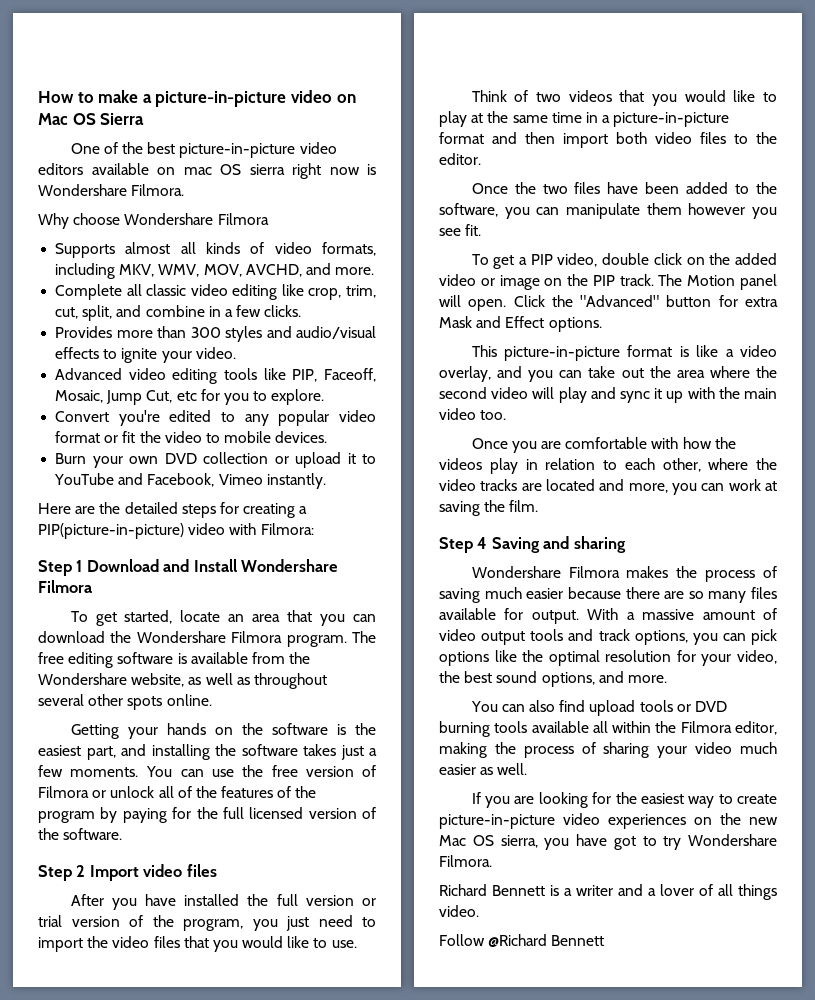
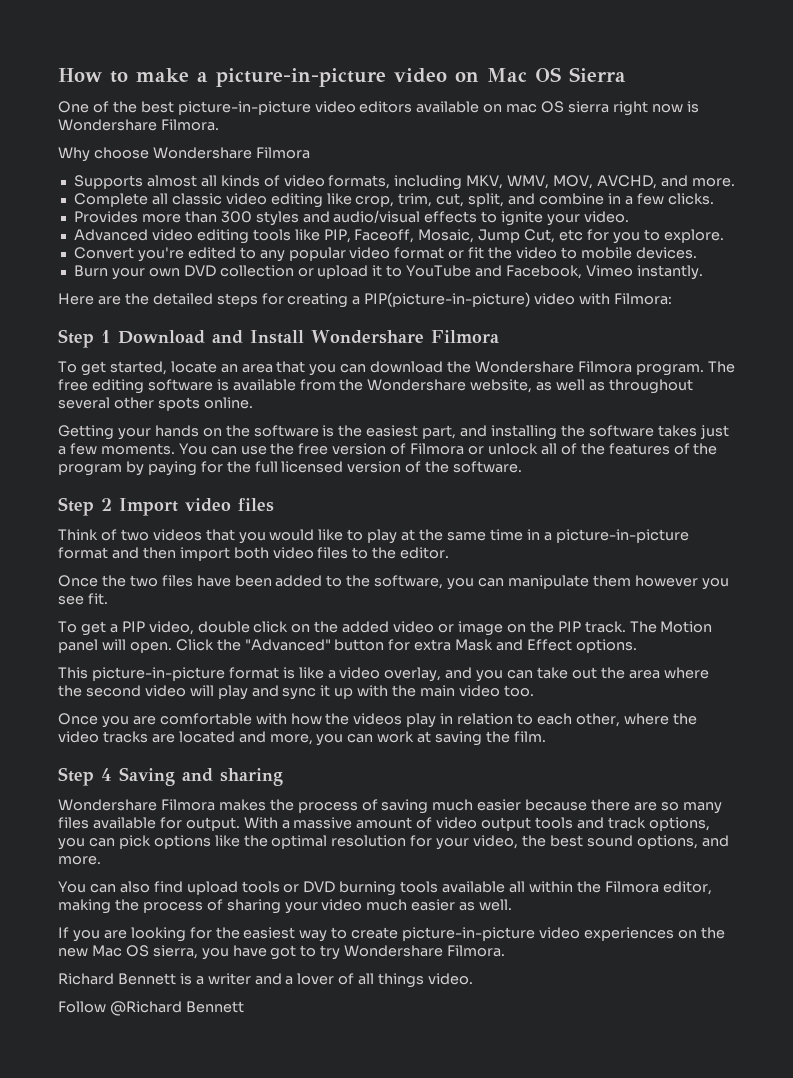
- After you have installed the full version or trial version of the program, you just need to import the video files that you would like to use.

